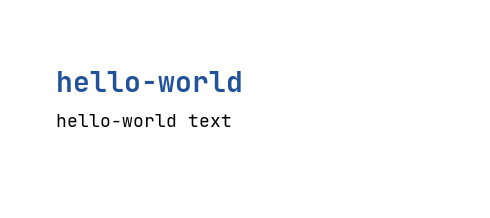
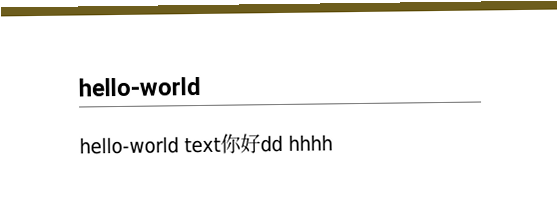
- hello-world text
+ hello-world text你好dd hhhh

